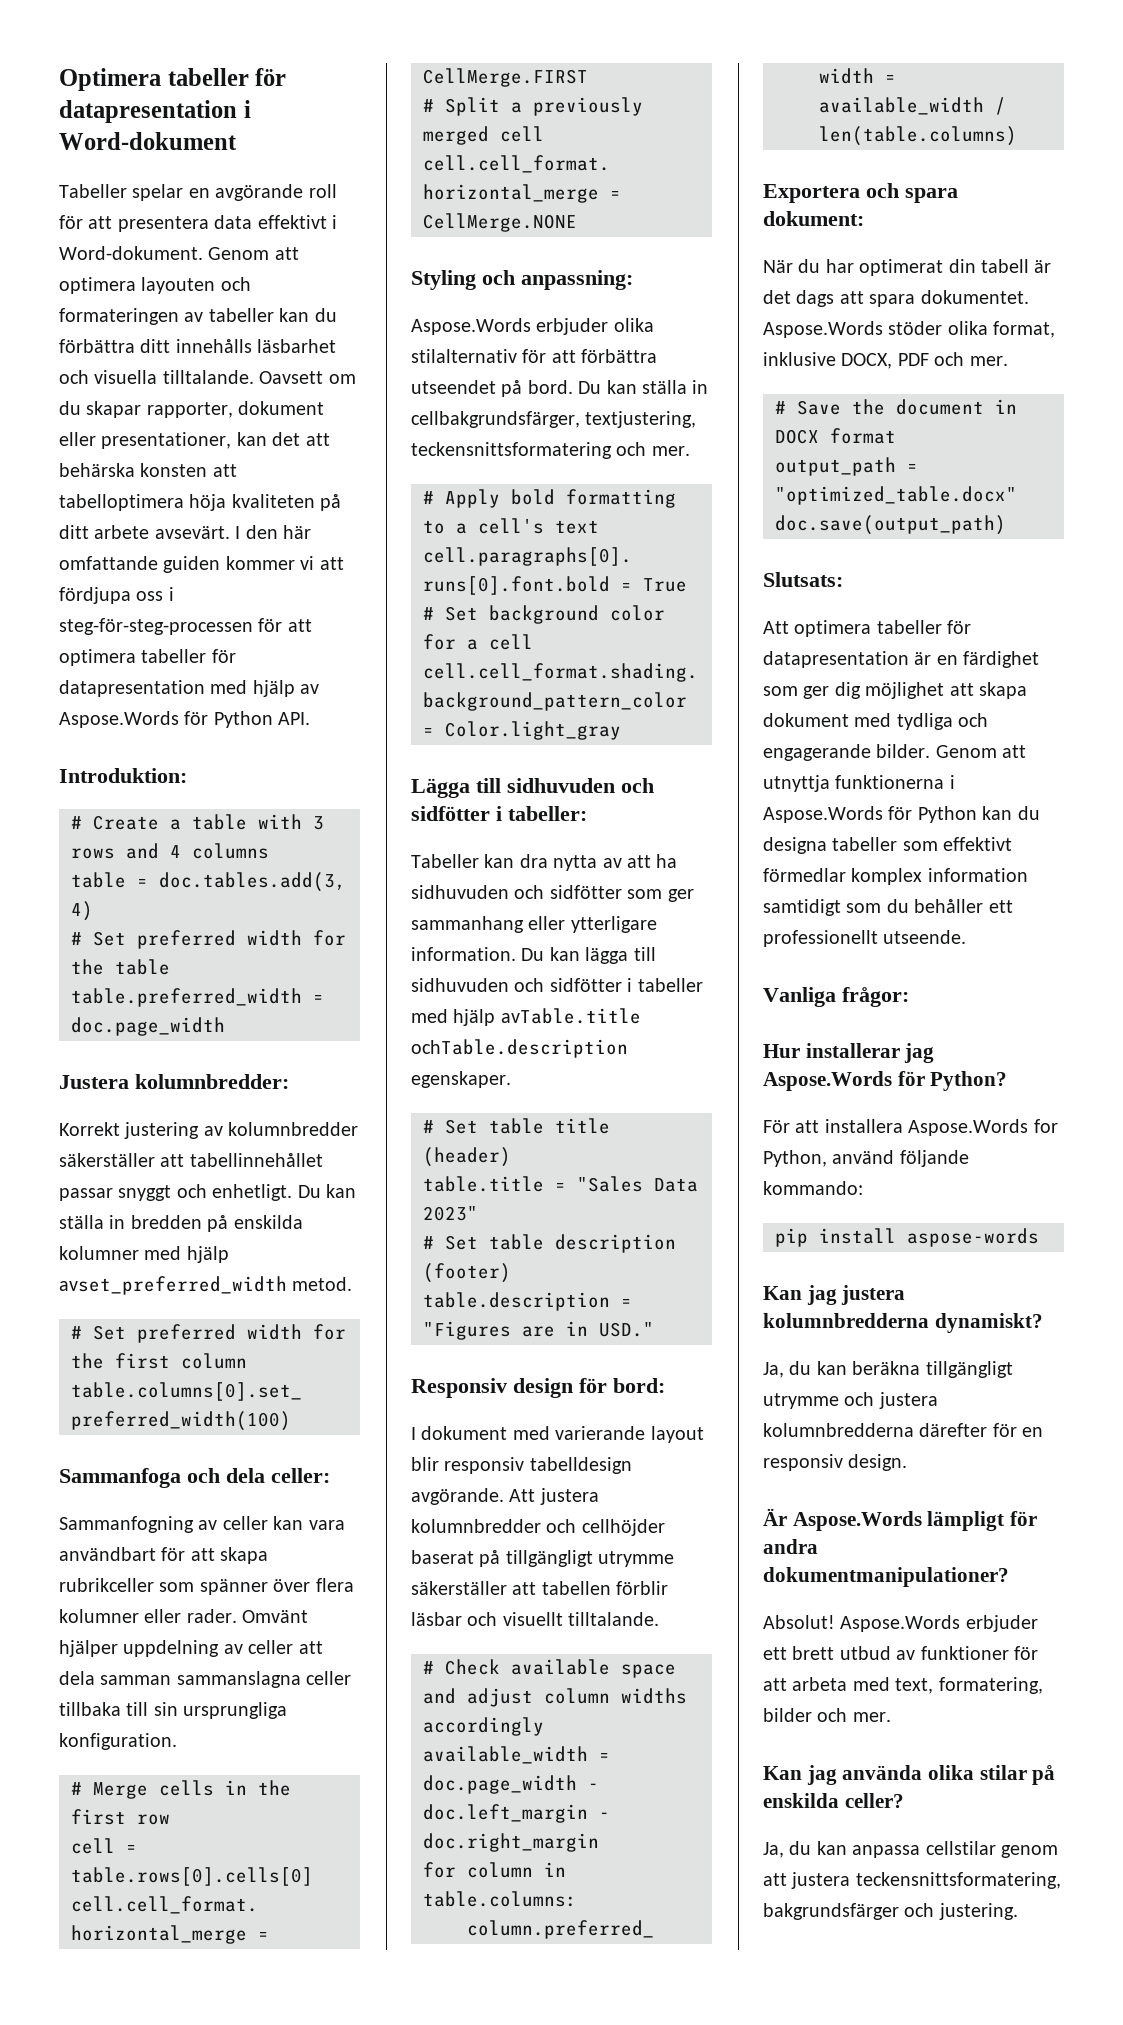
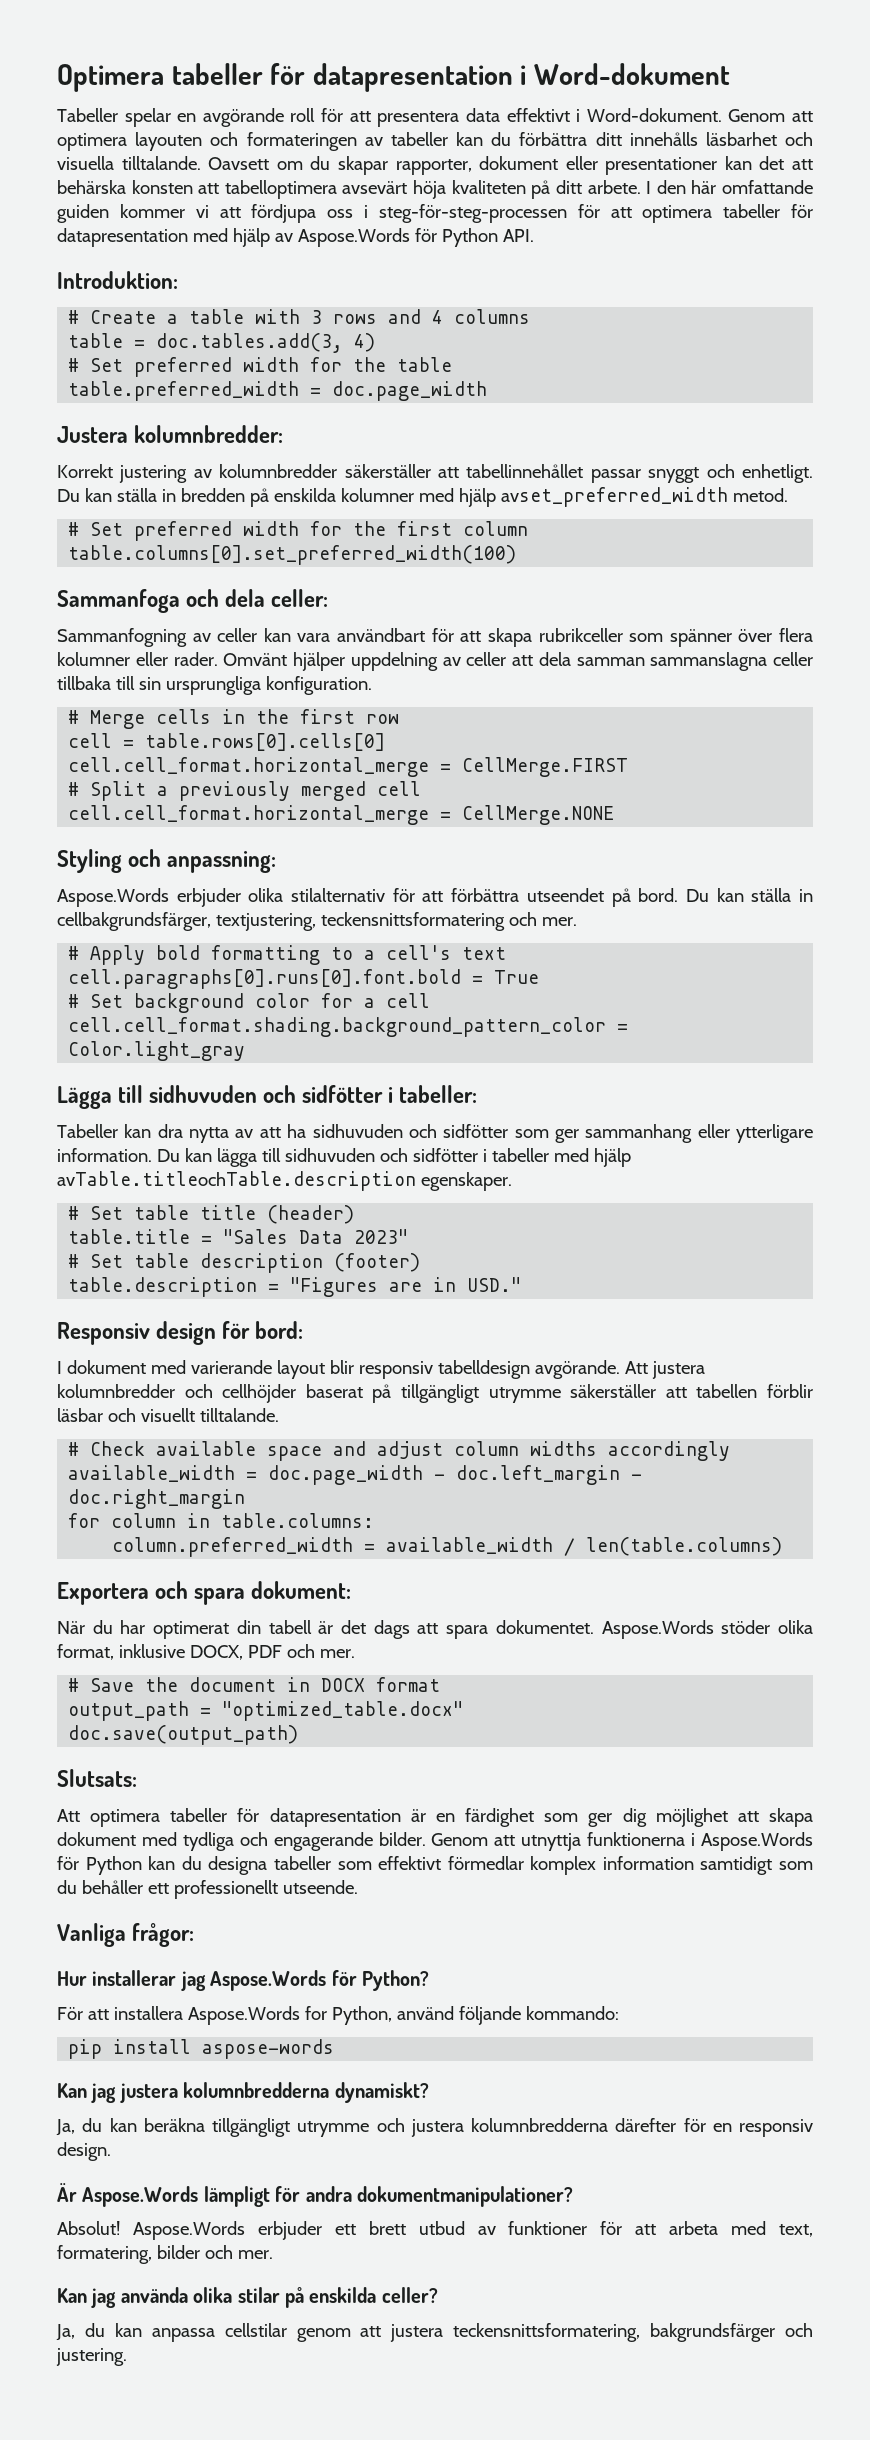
- Oavsett om du skapar rapporter, dokument eller presentationer, kan det att behärska konsten att tabelloptimera höja kvaliteten på ditt arbete avsevärt.
+ Oavsett om du skapar rapporter, dokument eller presentationer kan det att behärska konsten att tabelloptimera avsevärt höja kvaliteten på ditt arbete.
- Du kan lägga till sidhuvuden och sidfötter i tabeller med hjälp avTable.title ochTable.description egenskaper.
+ Du kan lägga till sidhuvuden och sidfötter i tabeller med hjälp avTable.titleochTable.description egenskaper.

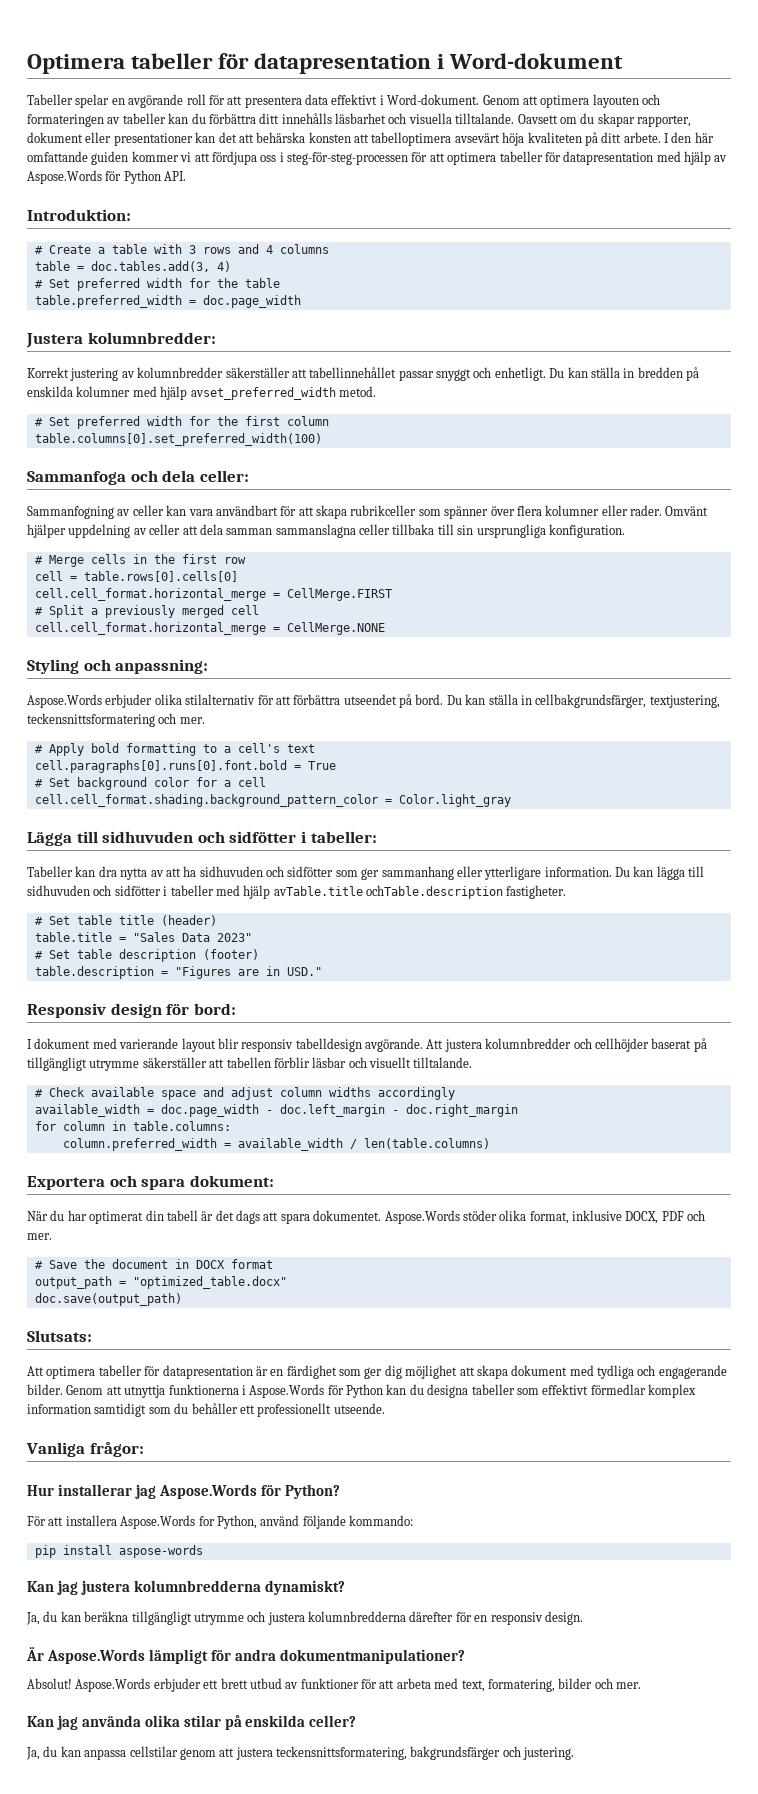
- Du kan lägga till sidhuvuden och sidfötter i tabeller med hjälp avTable.titleochTable.description egenskaper.
+ Du kan lägga till sidhuvuden och sidfötter i tabeller med hjälp avTable.title ochTable.description fastigheter.

